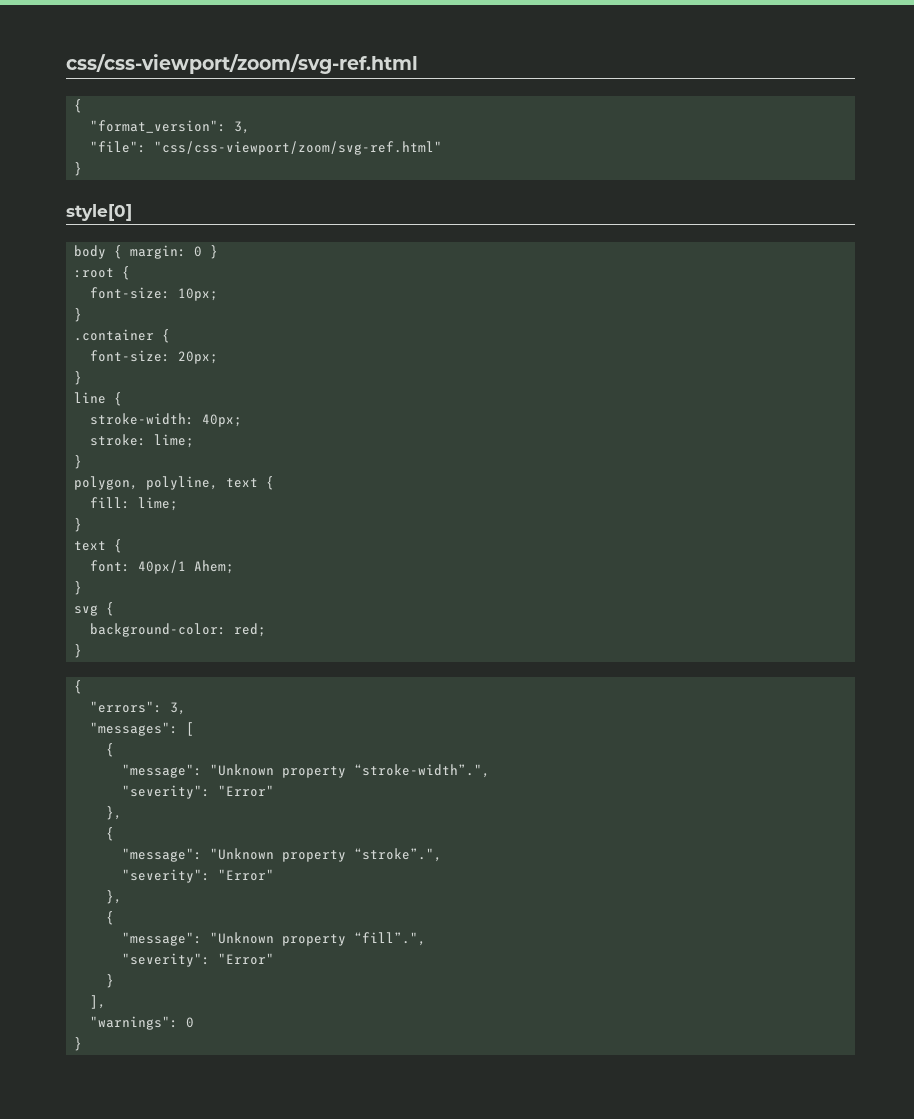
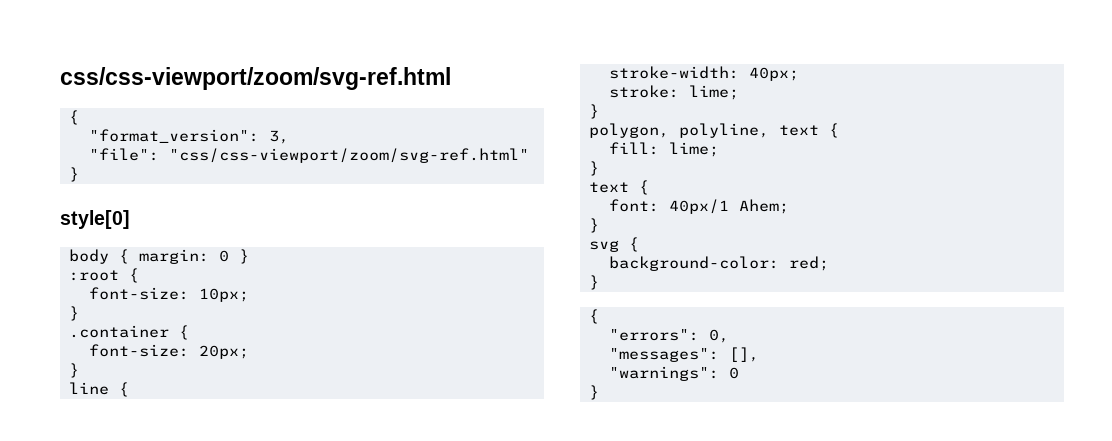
- "errors": 3,
+ "errors": 0,
- "messages": [
- {
- "message": "Unknown property “stroke-width”.",
- "severity": "Error"
- },
- {
- "message": "Unknown property “stroke”.",
- "severity": "Error"
- },
- {
- "message": "Unknown property “fill”.",
- "severity": "Error"
- }
- ],
+ "messages": [],

